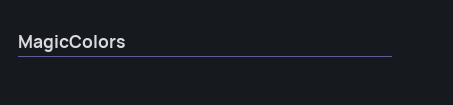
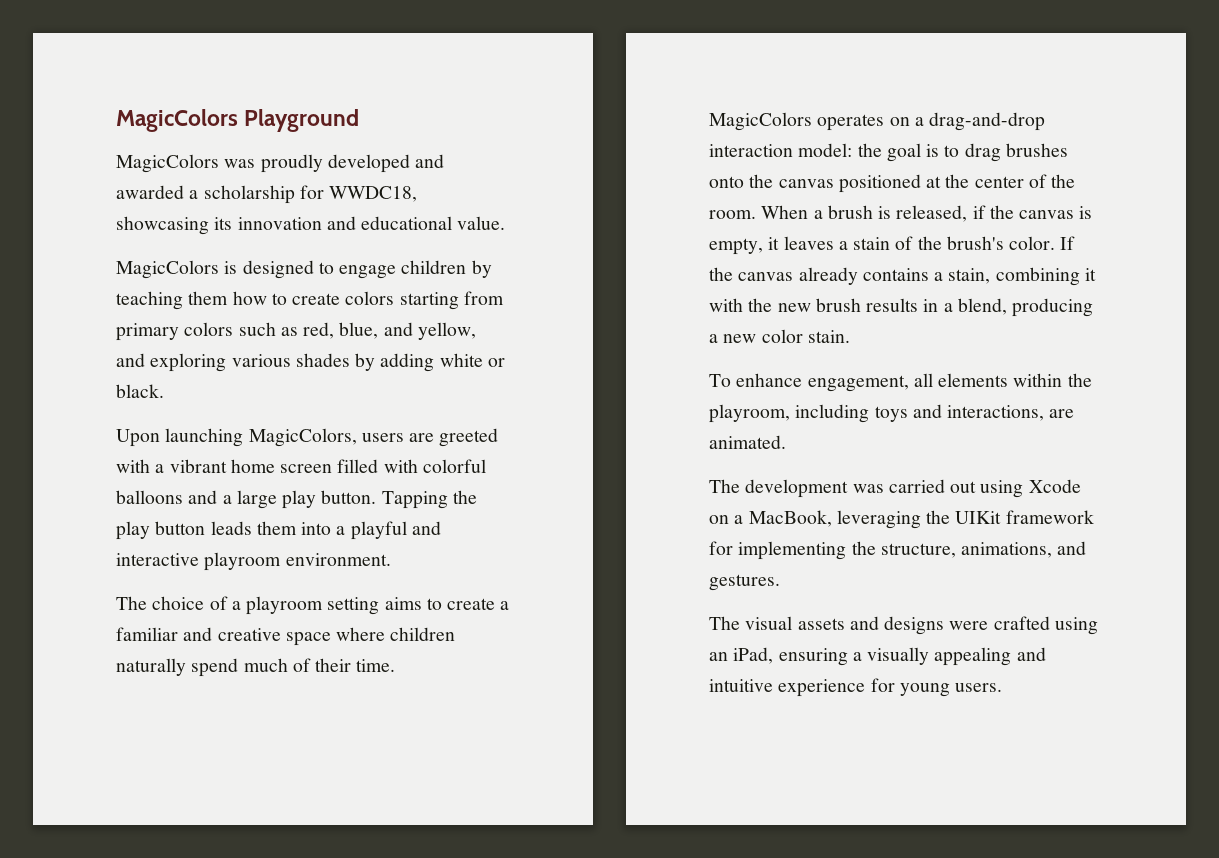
- MagicColors
+ MagicColors Playground
+ MagicColors was proudly developed and awarded a scholarship for WWDC18, showcasing its innovation and educational value.
+ MagicColors is designed to engage children by teaching them how to create colors starting from primary colors such as red, blue, and yellow, and exploring various shades by adding white or black.
+ Upon launching MagicColors, users are greeted with a vibrant home screen filled with colorful balloons and a large play button. Tapping the play button leads them into a playful and interactive playroom environment.
+ The choice of a playroom setting aims to create a familiar and creative space where children naturally spend much of their time.
+ MagicColors operates on a drag-and-drop interaction model: the goal is to drag brushes onto the canvas positioned at the center of the room. When a brush is released, if the canvas is empty, it leaves a stain of the brush's color. If the canvas already contains a stain, combining it with the new brush results in a blend, producing a new color stain.
+ To enhance engagement, all elements within the playroom, including toys and interactions, are animated.
+ The development was carried out using Xcode on a MacBook, leveraging the UIKit framework for implementing the structure, animations, and gestures.
+ The visual assets and designs were crafted using an iPad, ensuring a visually appealing and intuitive experience for young users.

